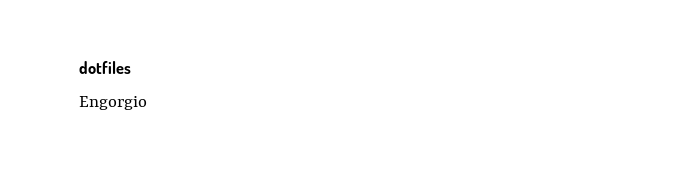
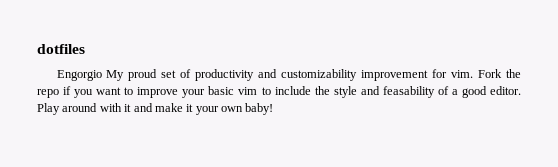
- Engorgio
+ Engorgio My proud set of productivity and customizability improvement for vim. Fork the repo if you want to improve your basic vim to include the style and feasability of a good editor. Play around with it and make it your own baby!

